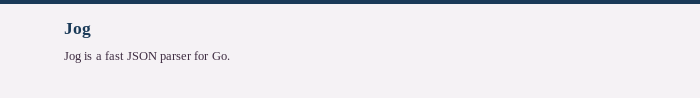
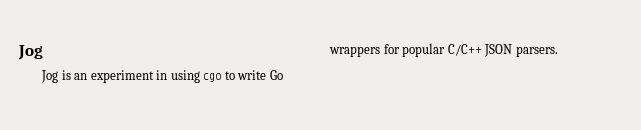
- Jog is a fast JSON parser for Go.
+ Jog is an experiment in using cgo to write Go wrappers for popular C/C++ JSON parsers.

